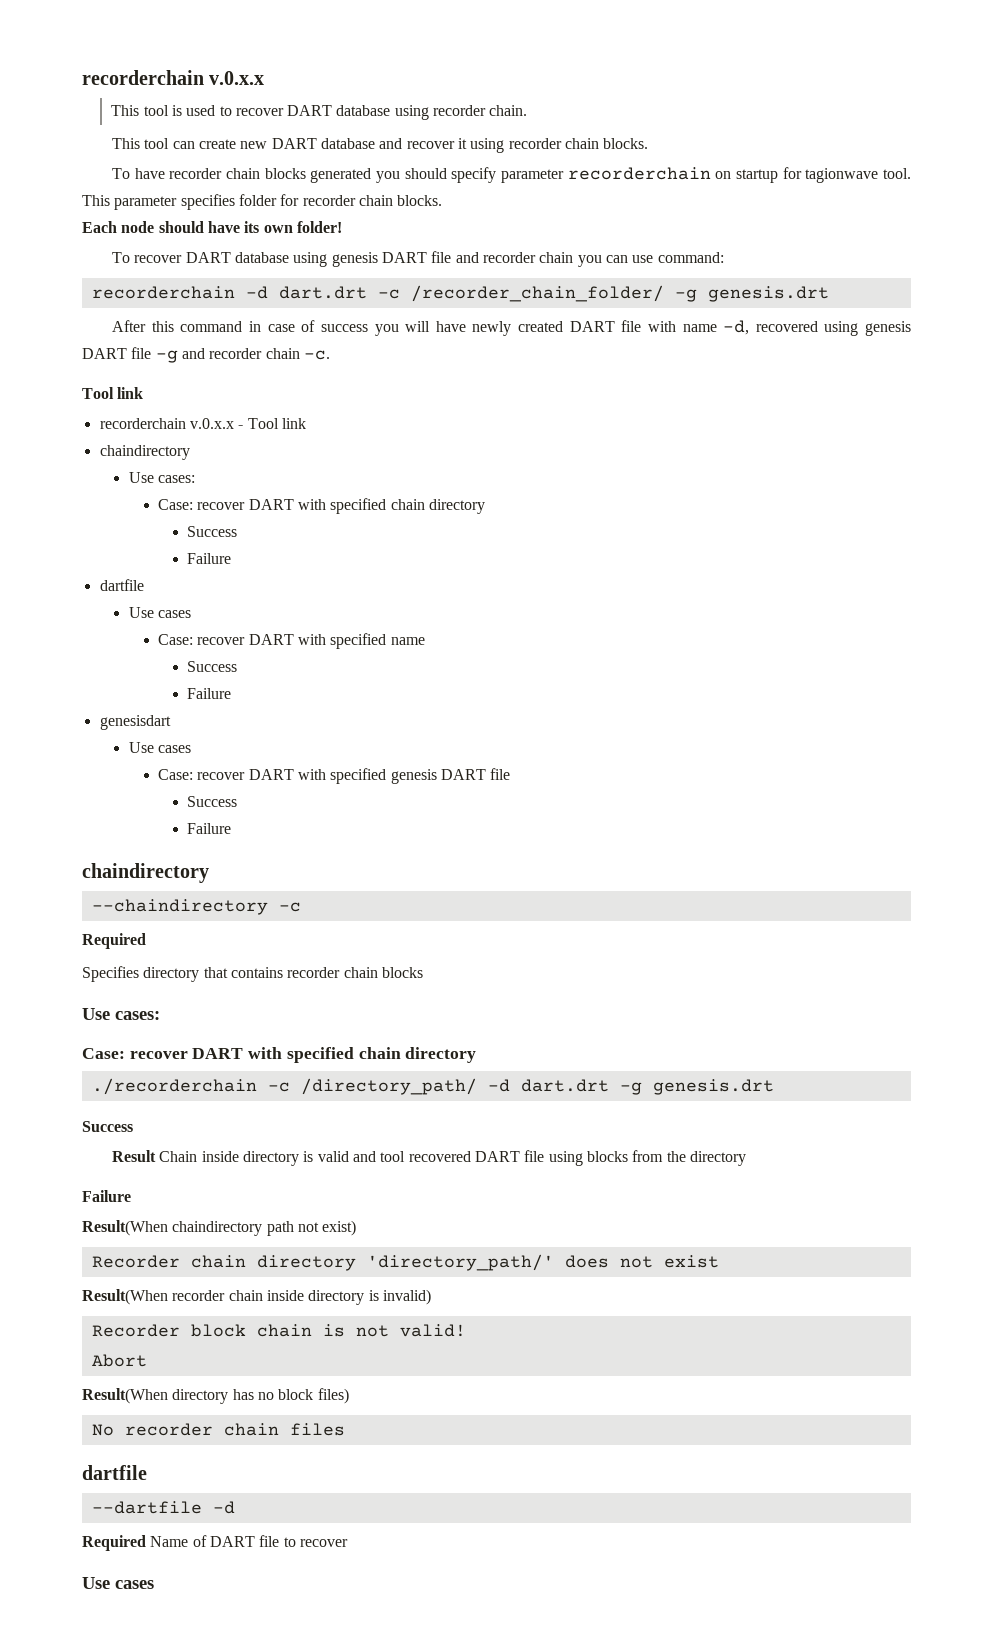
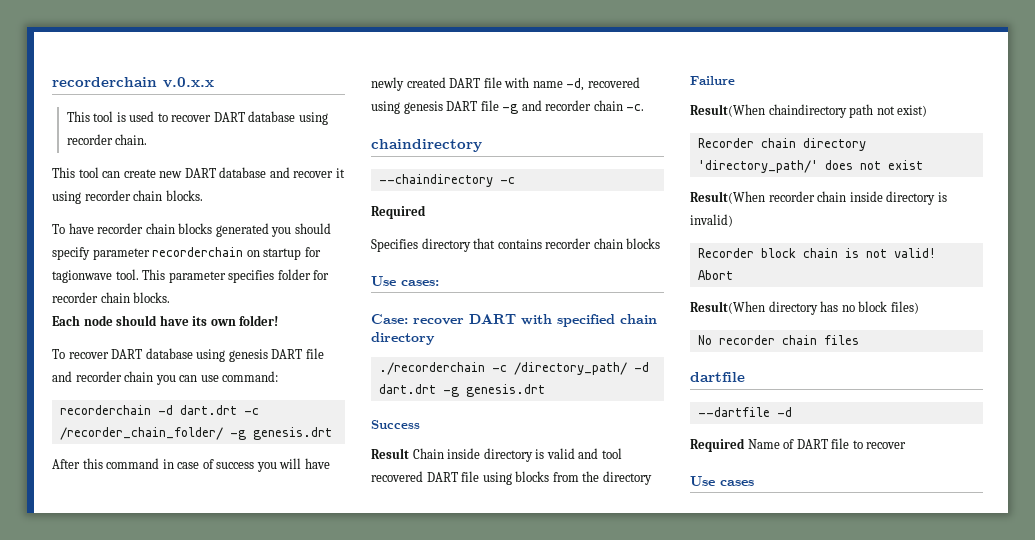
  After this command in case of success you will have newly created DART file with name -d, recovered using genesis DART file -g and recorder chain -c.
- Tool link
- recorderchain v.0.x.x - Tool link
- chaindirectory
- Use cases:
- Case: recover DART with specified chain directory
- Success
- Failure
- dartfile
- Use cases
- Case: recover DART with specified name
- Success
- Failure
- genesisdart
- Use cases
- Case: recover DART with specified genesis DART file
- Success
- Failure

